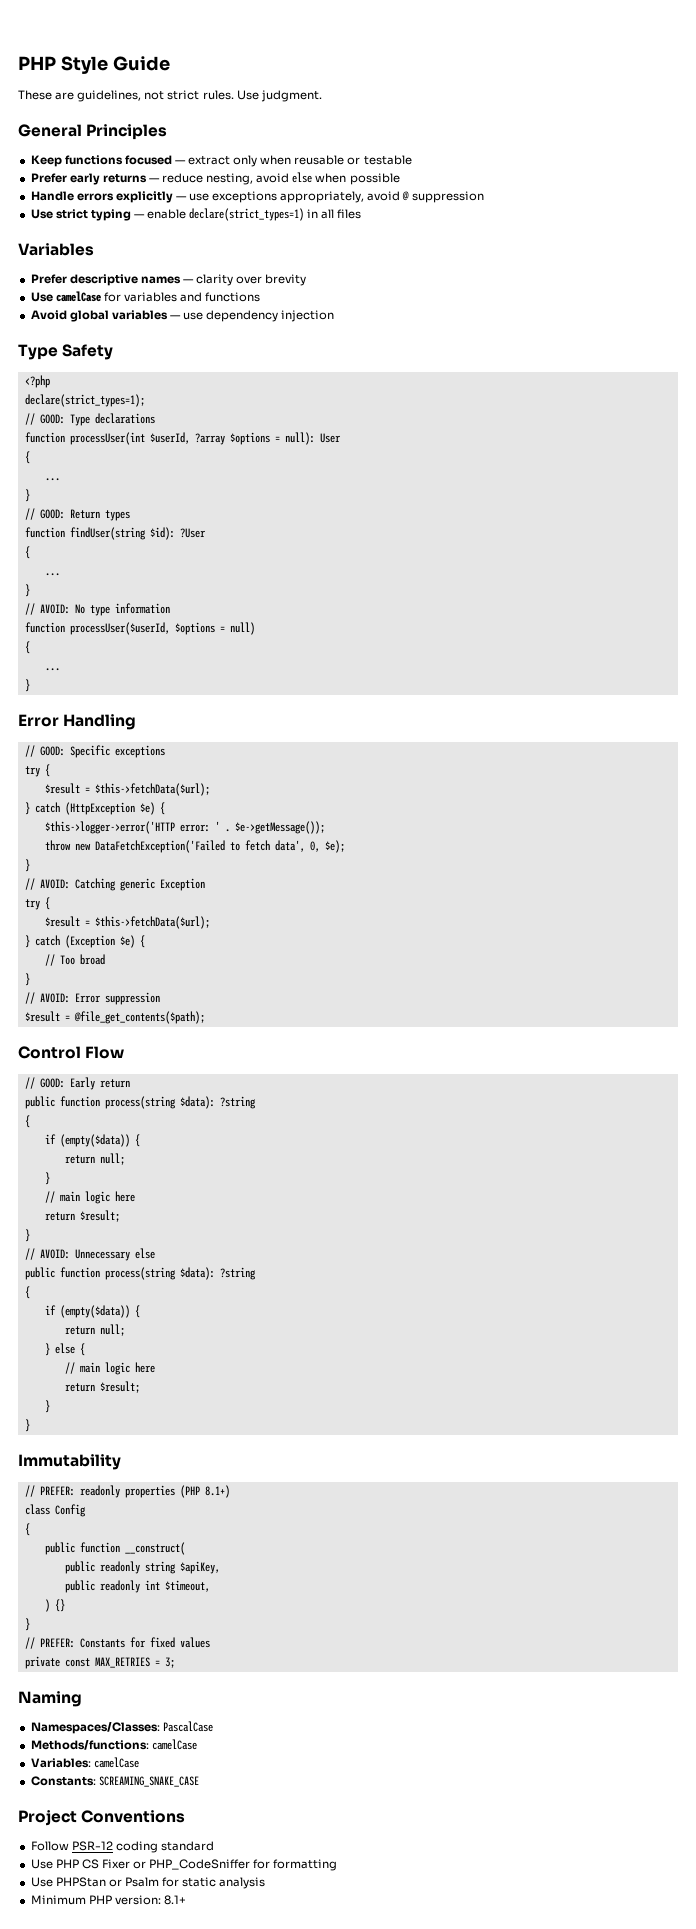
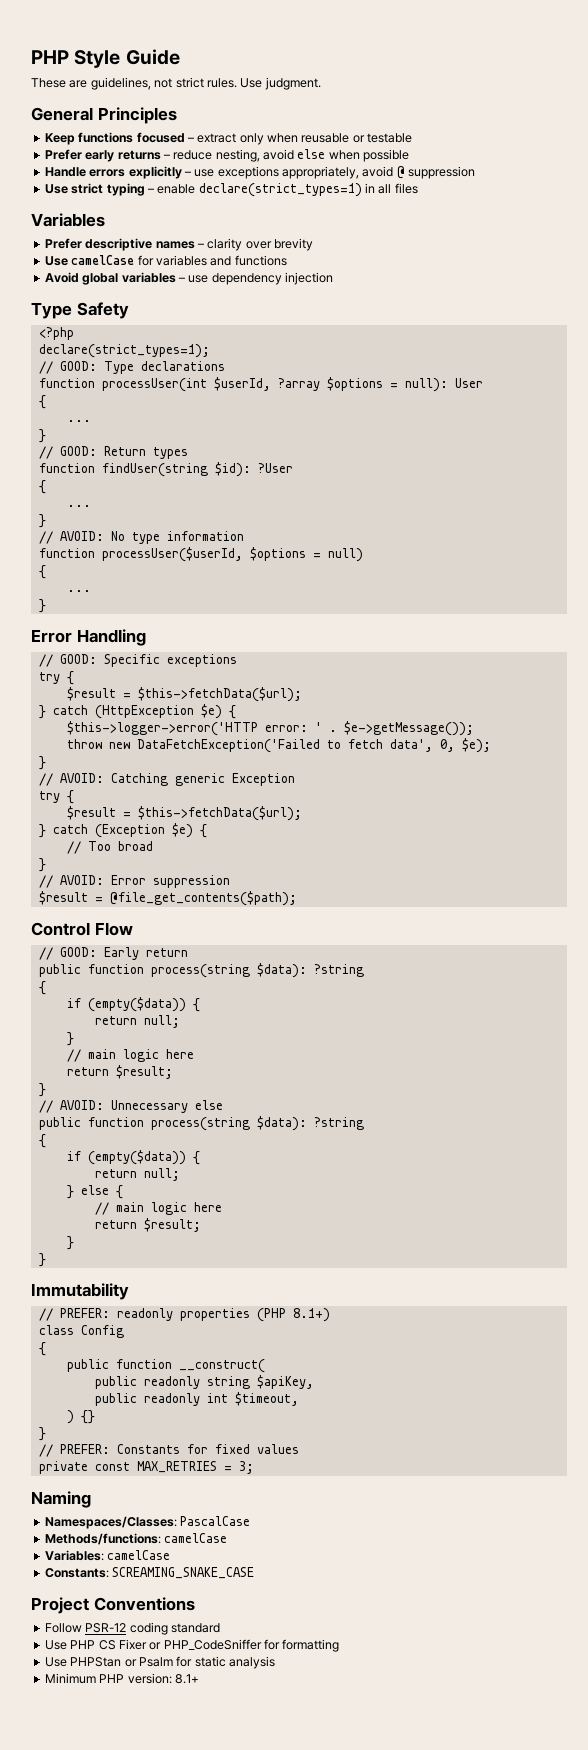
- Keep functions focused — extract only when reusable or testable
+ Keep functions focused – extract only when reusable or testable
- Prefer early returns — reduce nesting, avoid else when possible
+ Prefer early returns – reduce nesting, avoid else when possible
- Handle errors explicitly — use exceptions appropriately, avoid @ suppression
+ Handle errors explicitly – use exceptions appropriately, avoid @ suppression
- Use strict typing — enable declare(strict_types=1) in all files
+ Use strict typing – enable declare(strict_types=1) in all files
- Prefer descriptive names — clarity over brevity
+ Prefer descriptive names – clarity over brevity
- Avoid global variables — use dependency injection
+ Avoid global variables – use dependency injection

